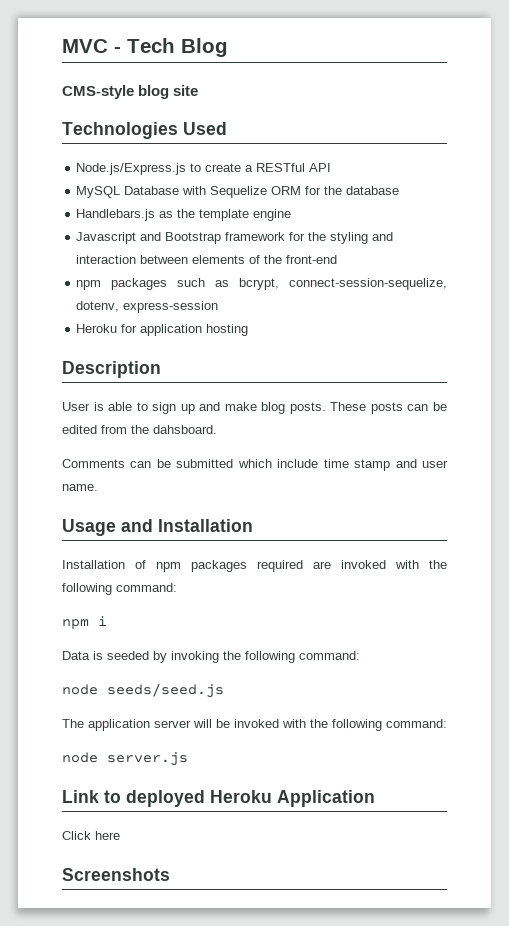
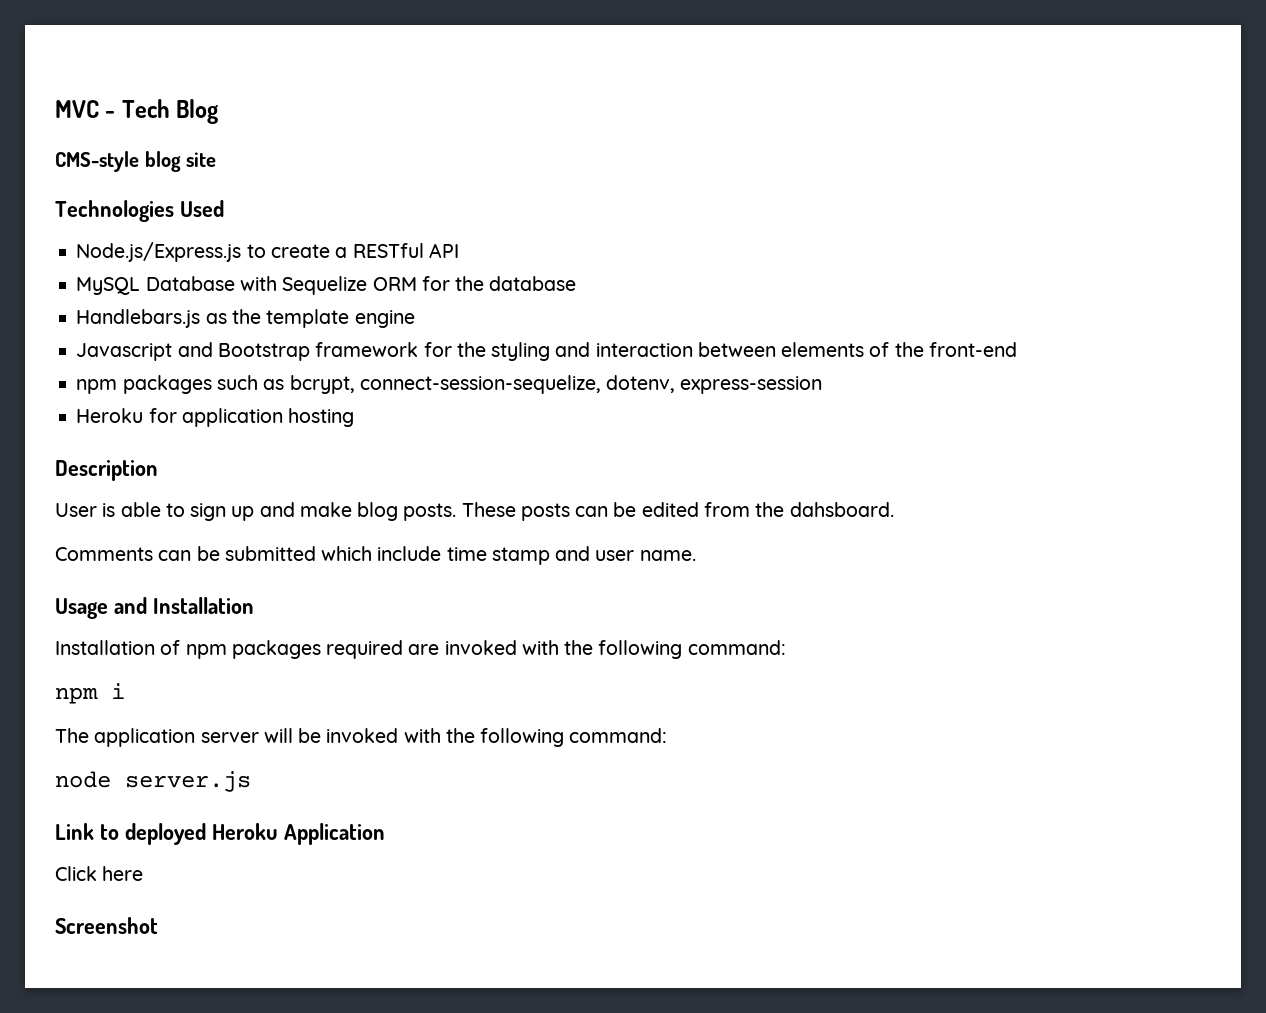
- Data is seeded by invoking the following command:
- node seeds/seed.js
- Screenshots
+ Screenshot

